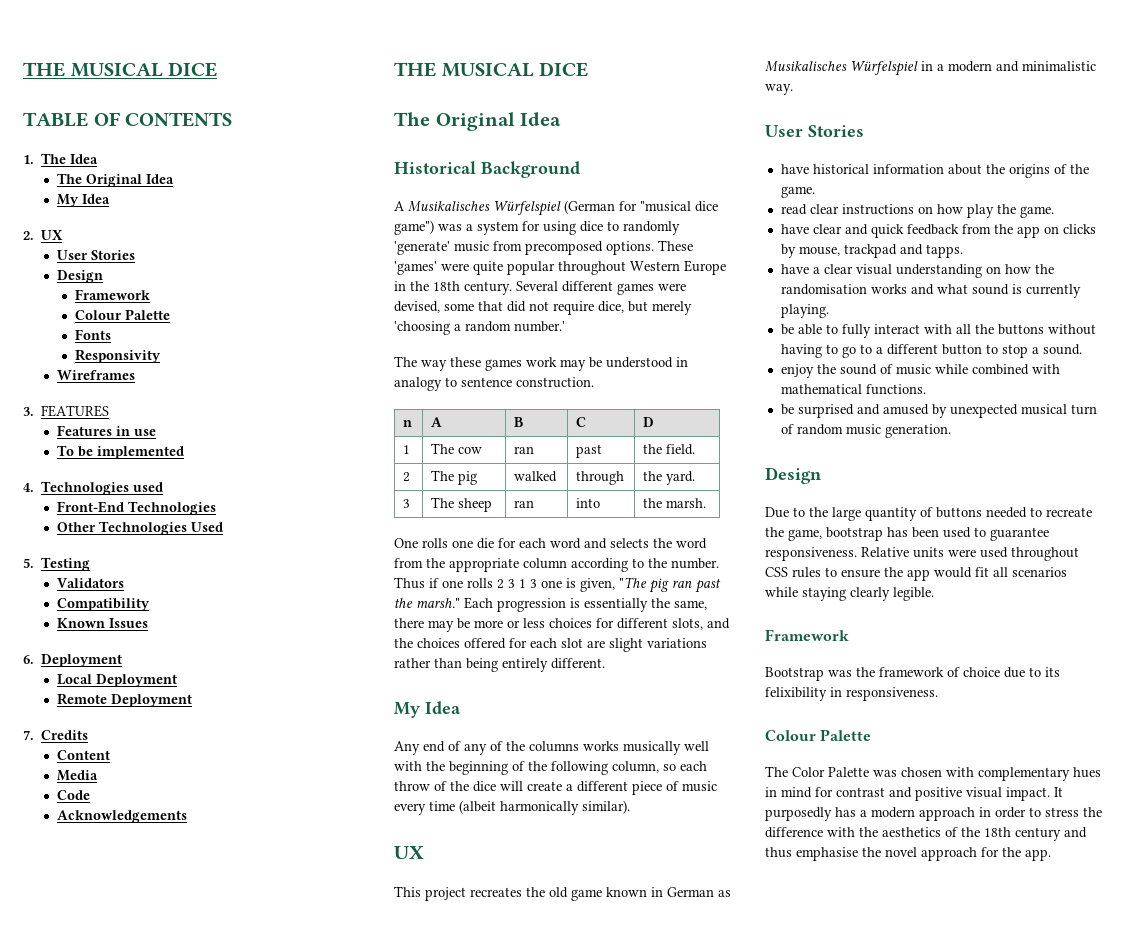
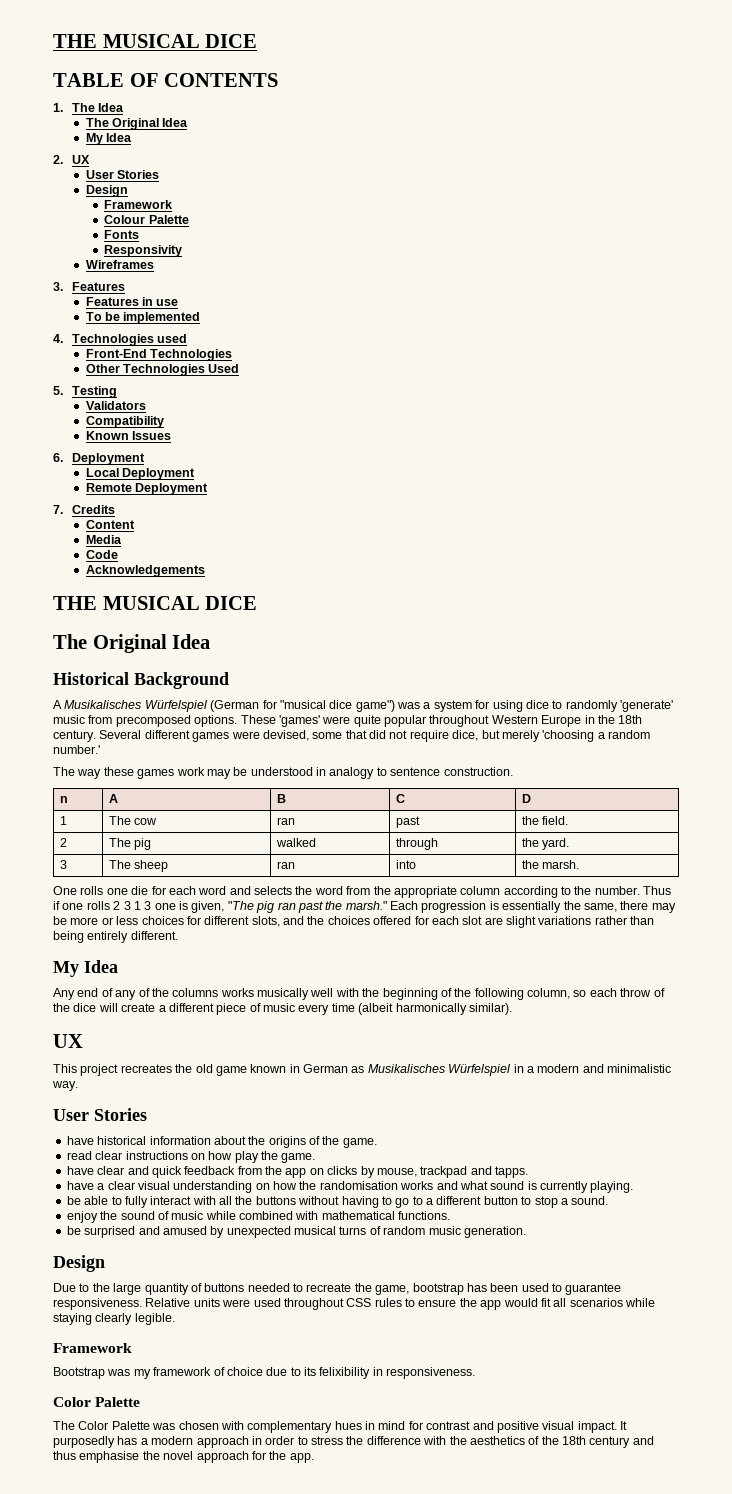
- 3. FEATURES
+ 3. Features
- be surprised and amused by unexpected musical turn of random music generation.
+ be surprised and amused by unexpected musical turns of random music generation.
- Bootstrap was the framework of choice due to its felixibility in responsiveness.
- Colour Palette
+ Bootstrap was my framework of choice due to its felixibility in responsiveness.
+ Color Palette

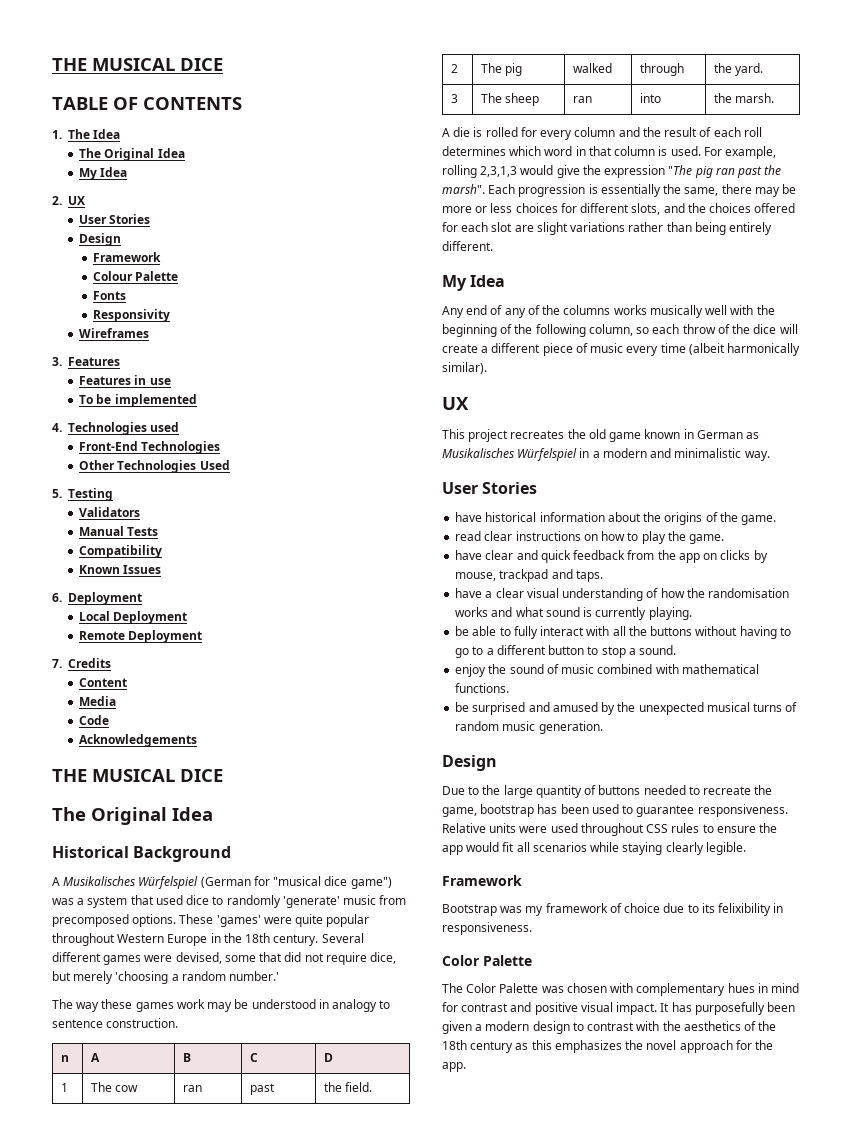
+ Manual Tests
- A Musikalisches Würfelspiel (German for "musical dice game") was a system for using dice to randomly 'generate' music from precomposed options.
+ A Musikalisches Würfelspiel (German for "musical dice game") was a system that used dice to randomly 'generate' music from precomposed options.
- One rolls one die for each word and selects the word from the appropriate column according to the number. Thus if one rolls 2 3 1 3 one is given, "The pig ran past the marsh."
+ A die is rolled for every column and the result of each roll determines which word in that column is used. For example, rolling 2,3,1,3 would give the expression "The pig ran past the marsh".
- read clear instructions on how play the game.
+ read clear instructions on how to play the game.
- have clear and quick feedback from the app on clicks by mouse, trackpad and tapps.
+ have clear and quick feedback from the app on clicks by mouse, trackpad and taps.
- have a clear visual understanding on how the randomisation works and what sound is currently playing.
+ have a clear visual understanding of how the randomisation works and what sound is currently playing.
- enjoy the sound of music while combined with mathematical functions.
+ enjoy the sound of music combined with mathematical functions.
- be surprised and amused by unexpected musical turns of random music generation.
+ be surprised and amused by the unexpected musical turns of random music generation.
- It purposedly has a modern approach in order to stress the difference with the aesthetics of the 18th century and thus emphasise the novel approach for the app.
+ It has purposefully been given a modern design to contrast with the aesthetics of the 18th century as this emphasizes the novel approach for the app.

